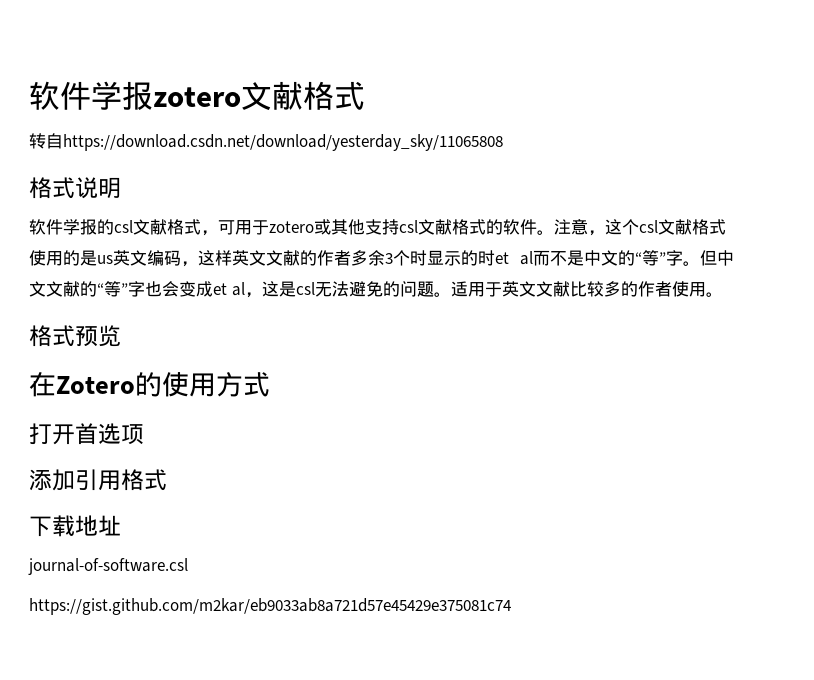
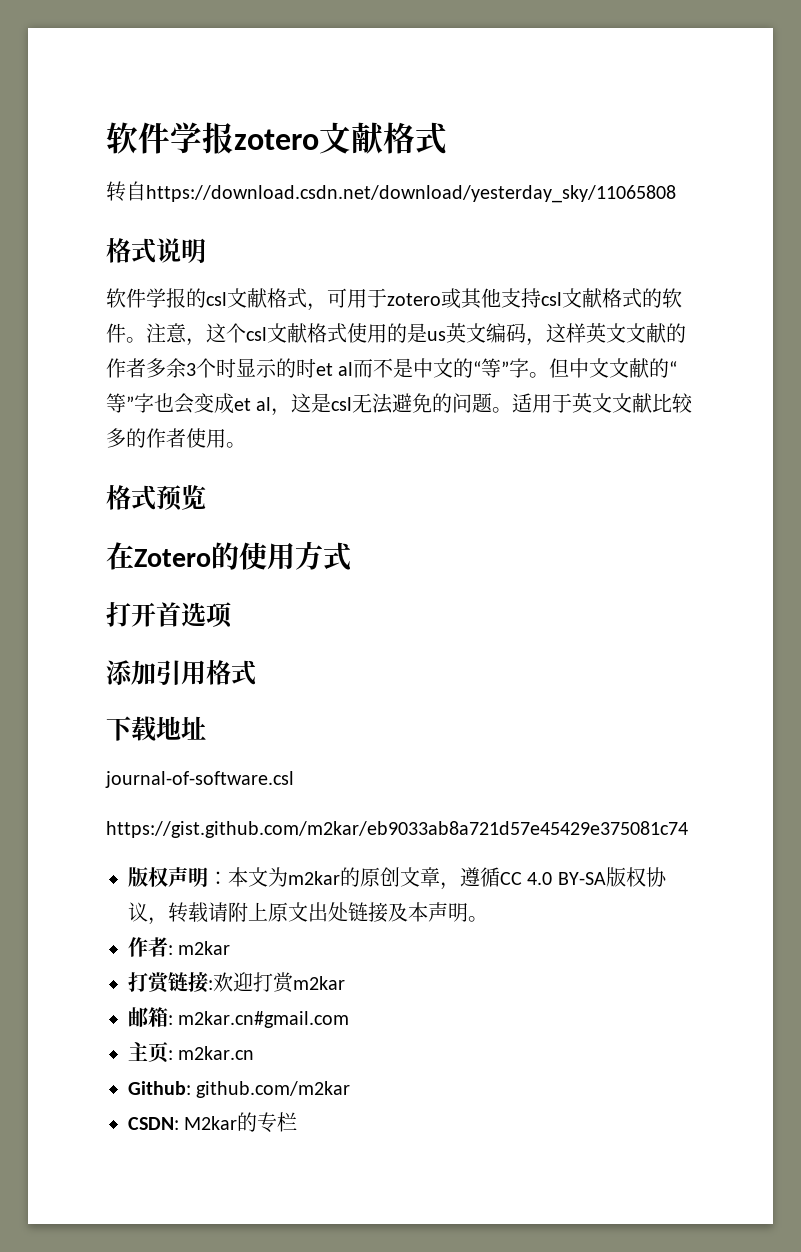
+ 版权声明：本文为m2kar的原创文章，遵循CC 4.0 BY-SA版权协议，转载请附上原文出处链接及本声明。
+ 作者: m2kar
+ 打赏链接:欢迎打赏m2kar
+ 邮箱: m2kar.cn#gmail.com
+ 主页: m2kar.cn
+ Github: github.com/m2kar
+ CSDN: M2kar的专栏

